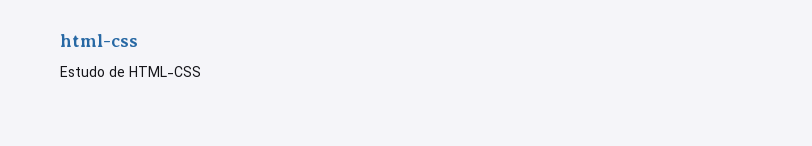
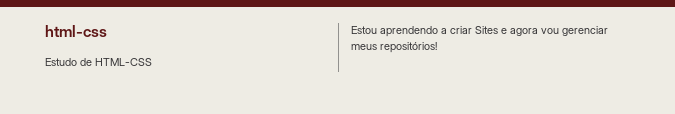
+ Estou aprendendo a criar Sites e agora vou gerenciar meus repositórios!

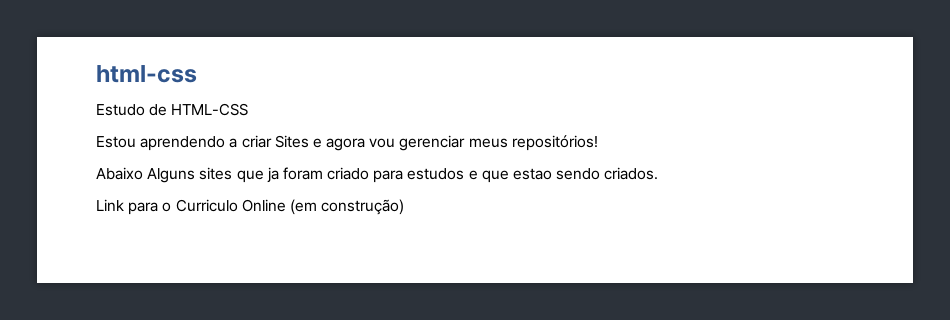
+ Abaixo Alguns sites que ja foram criado para estudos e que estao sendo criados.
+ Link para o Curriculo Online (em construção)

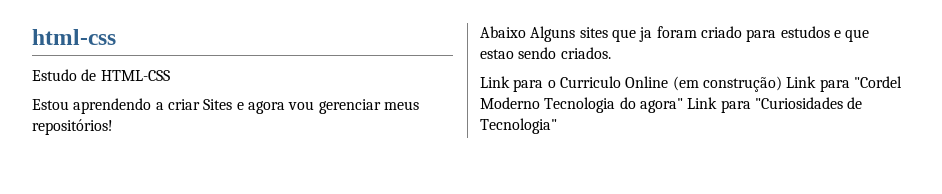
- Link para o Curriculo Online (em construção)
+ Link para o Curriculo Online (em construção) Link para "Cordel Moderno Tecnologia do agora" Link para "Curiosidades de Tecnologia"

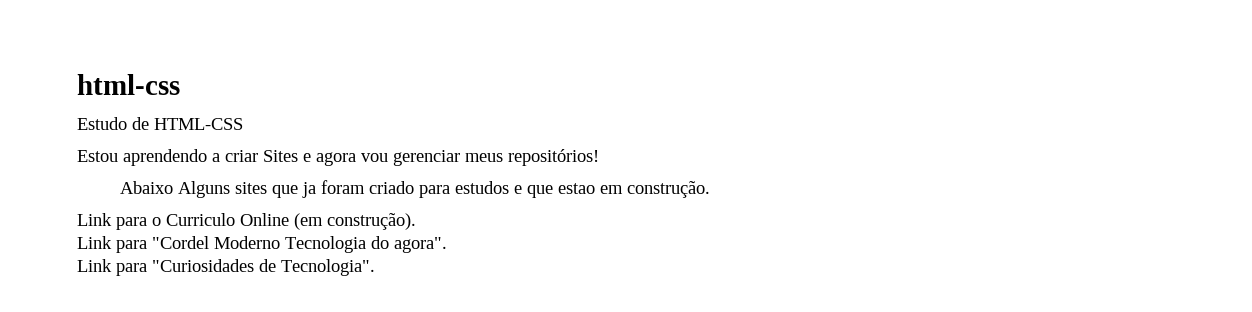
- Abaixo Alguns sites que ja foram criado para estudos e que estao sendo criados.
+ Abaixo Alguns sites que ja foram criado para estudos e que estao em construção.
- Link para o Curriculo Online (em construção) Link para "Cordel Moderno Tecnologia do agora" Link para "Curiosidades de Tecnologia"
+ Link para o Curriculo Online (em construção).
+ Link para "Cordel Moderno Tecnologia do agora".
+ Link para "Curiosidades de Tecnologia".

